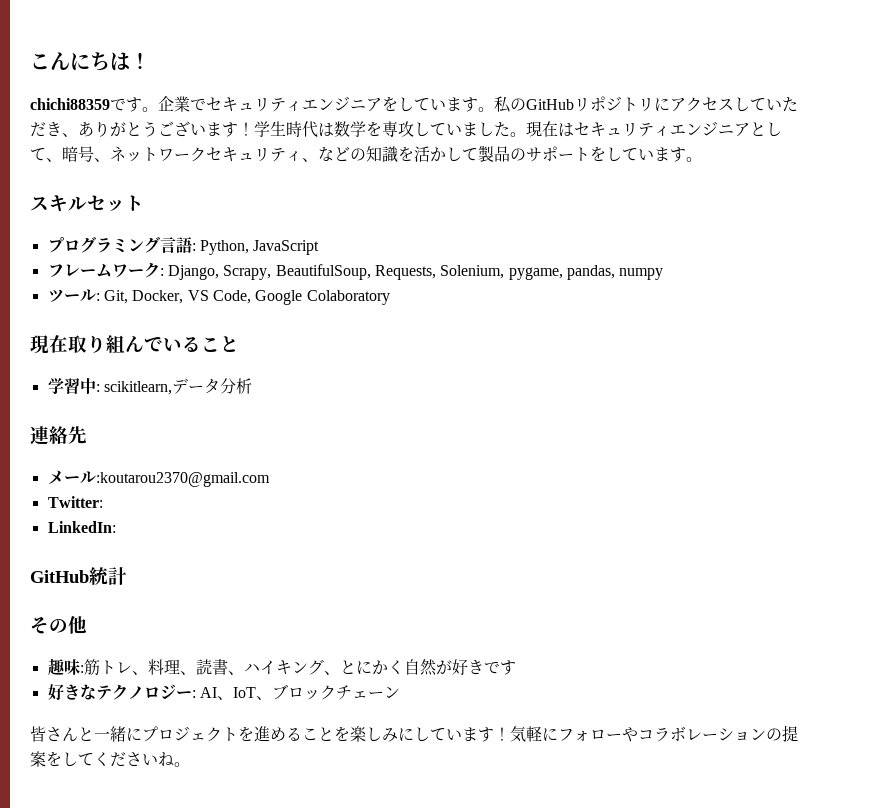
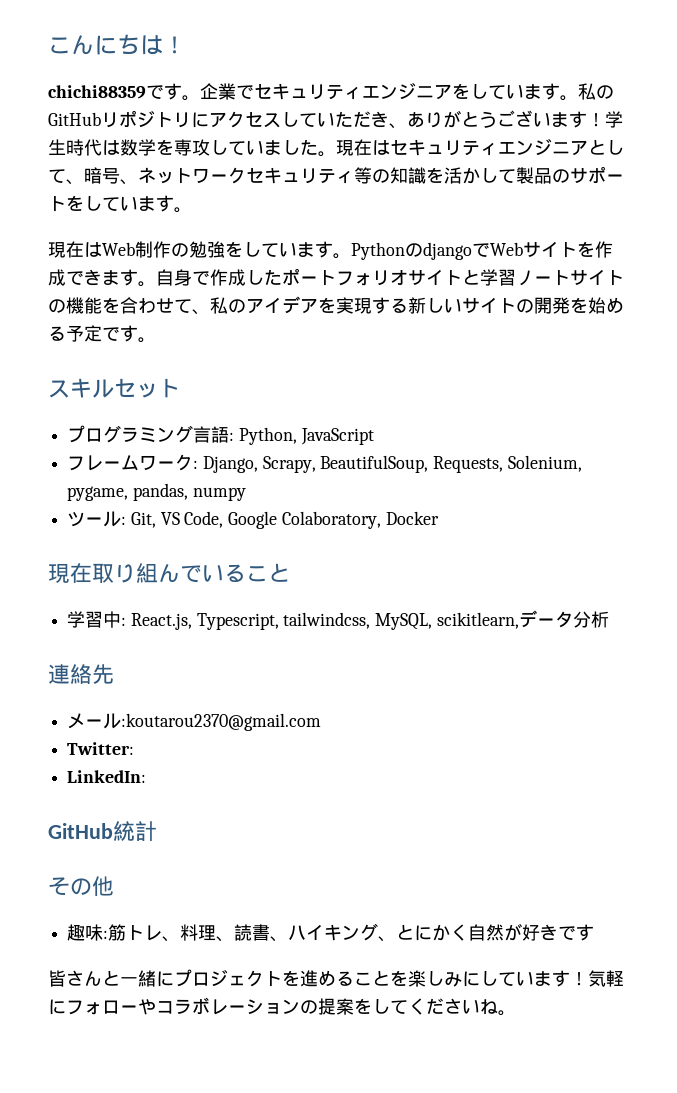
- 現在はセキュリティエンジニアとして、暗号、ネットワークセキュリティ、などの知識を活かして製品のサポートをしています。
+ 現在はセキュリティエンジニアとして、暗号、ネットワークセキュリティ等の知識を活かして製品のサポートをしています。
+ 現在はWeb制作の勉強をしています。PythonのdjangoでWebサイトを作成できます。自身で作成したポートフォリオサイトと学習ノートサイトの機能を合わせて、私のアイデアを実現する新しいサイトの開発を始める予定です。
- ツール: Git, Docker, VS Code, Google Colaboratory
+ ツール: Git, VS Code, Google Colaboratory, Docker
- 学習中: scikitlearn,データ分析
+ 学習中: React.js, Typescript, tailwindcss, MySQL, scikitlearn,データ分析
- 好きなテクノロジー: AI、IoT、ブロックチェーン

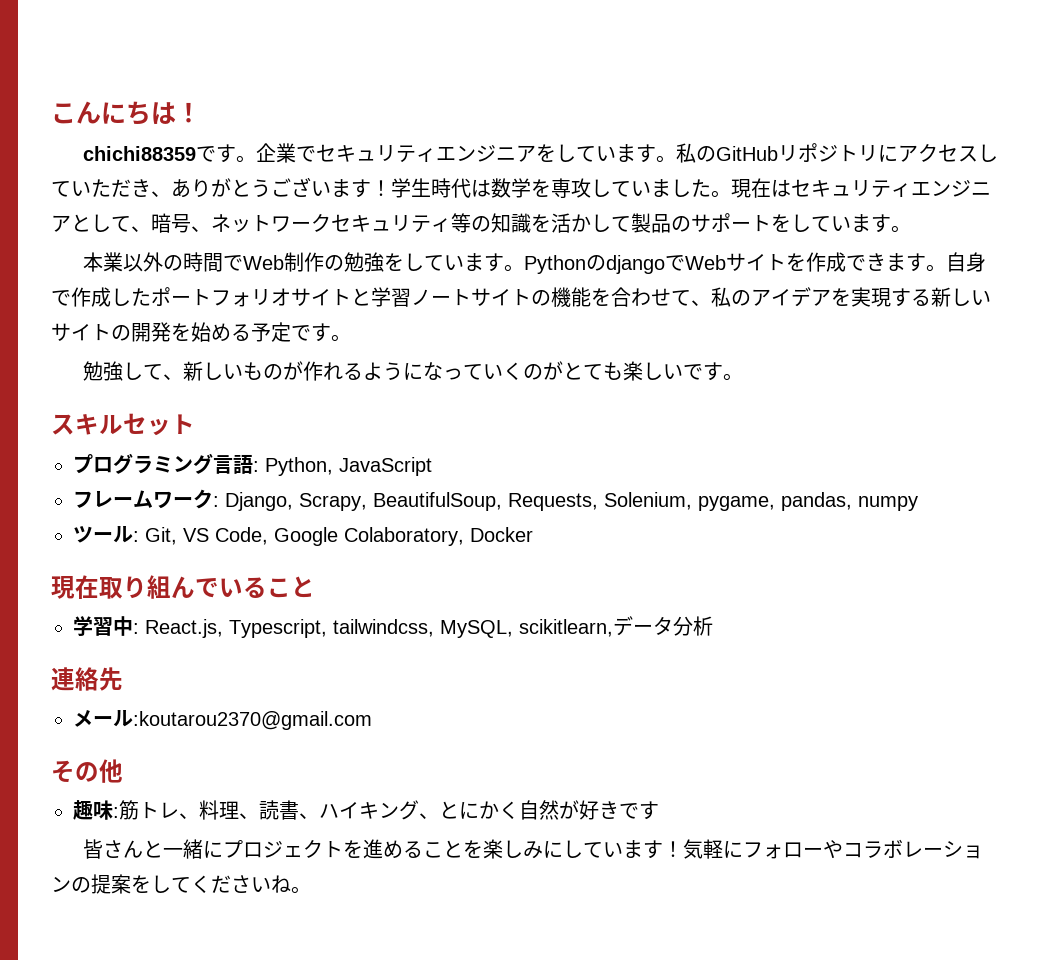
- 現在はWeb制作の勉強をしています。
+ 本業以外の時間でWeb制作の勉強をしています。
+ 勉強して、新しいものが作れるようになっていくのがとても楽しいです。
- Twitter:
- LinkedIn:
- GitHub統計

